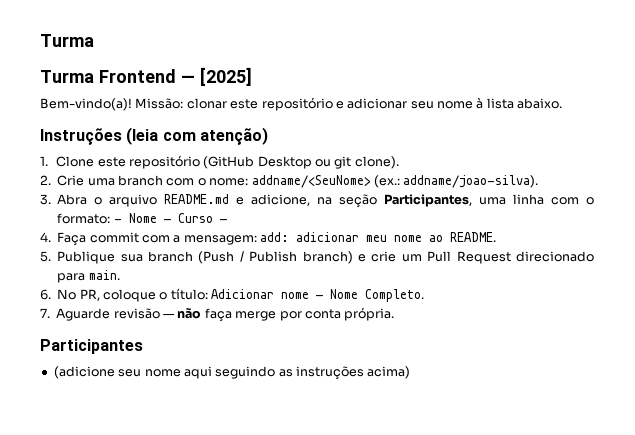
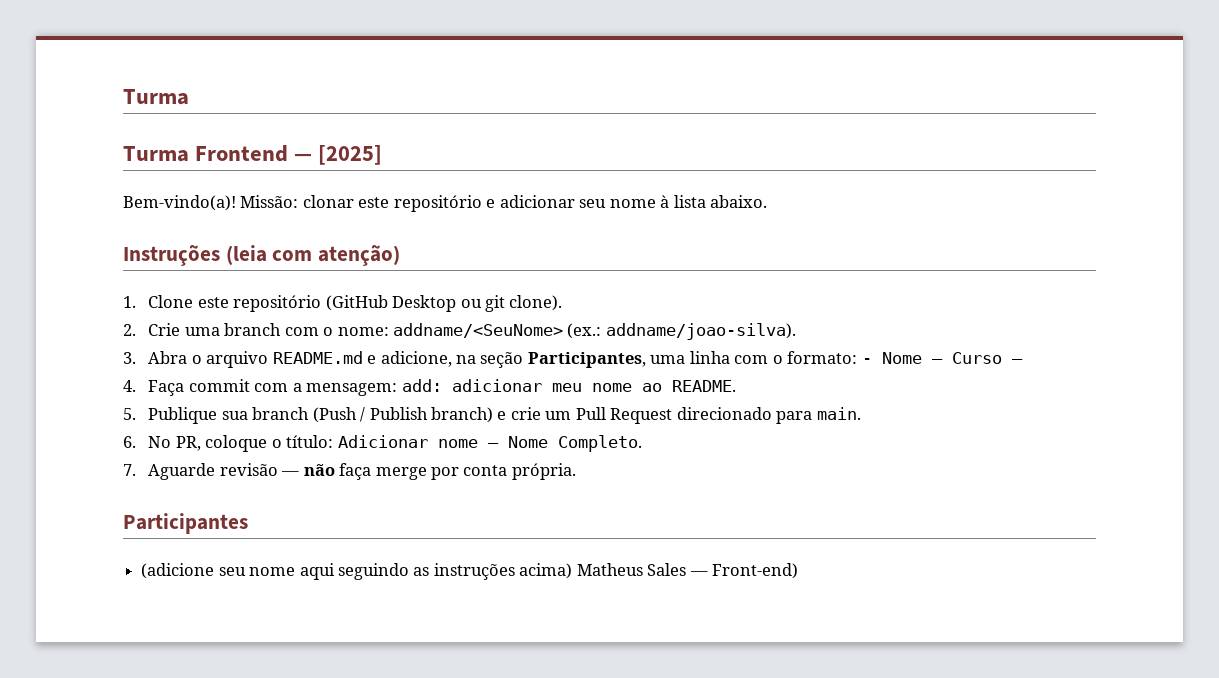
- (adicione seu nome aqui seguindo as instruções acima)
+ (adicione seu nome aqui seguindo as instruções acima) Matheus Sales — Front-end)

